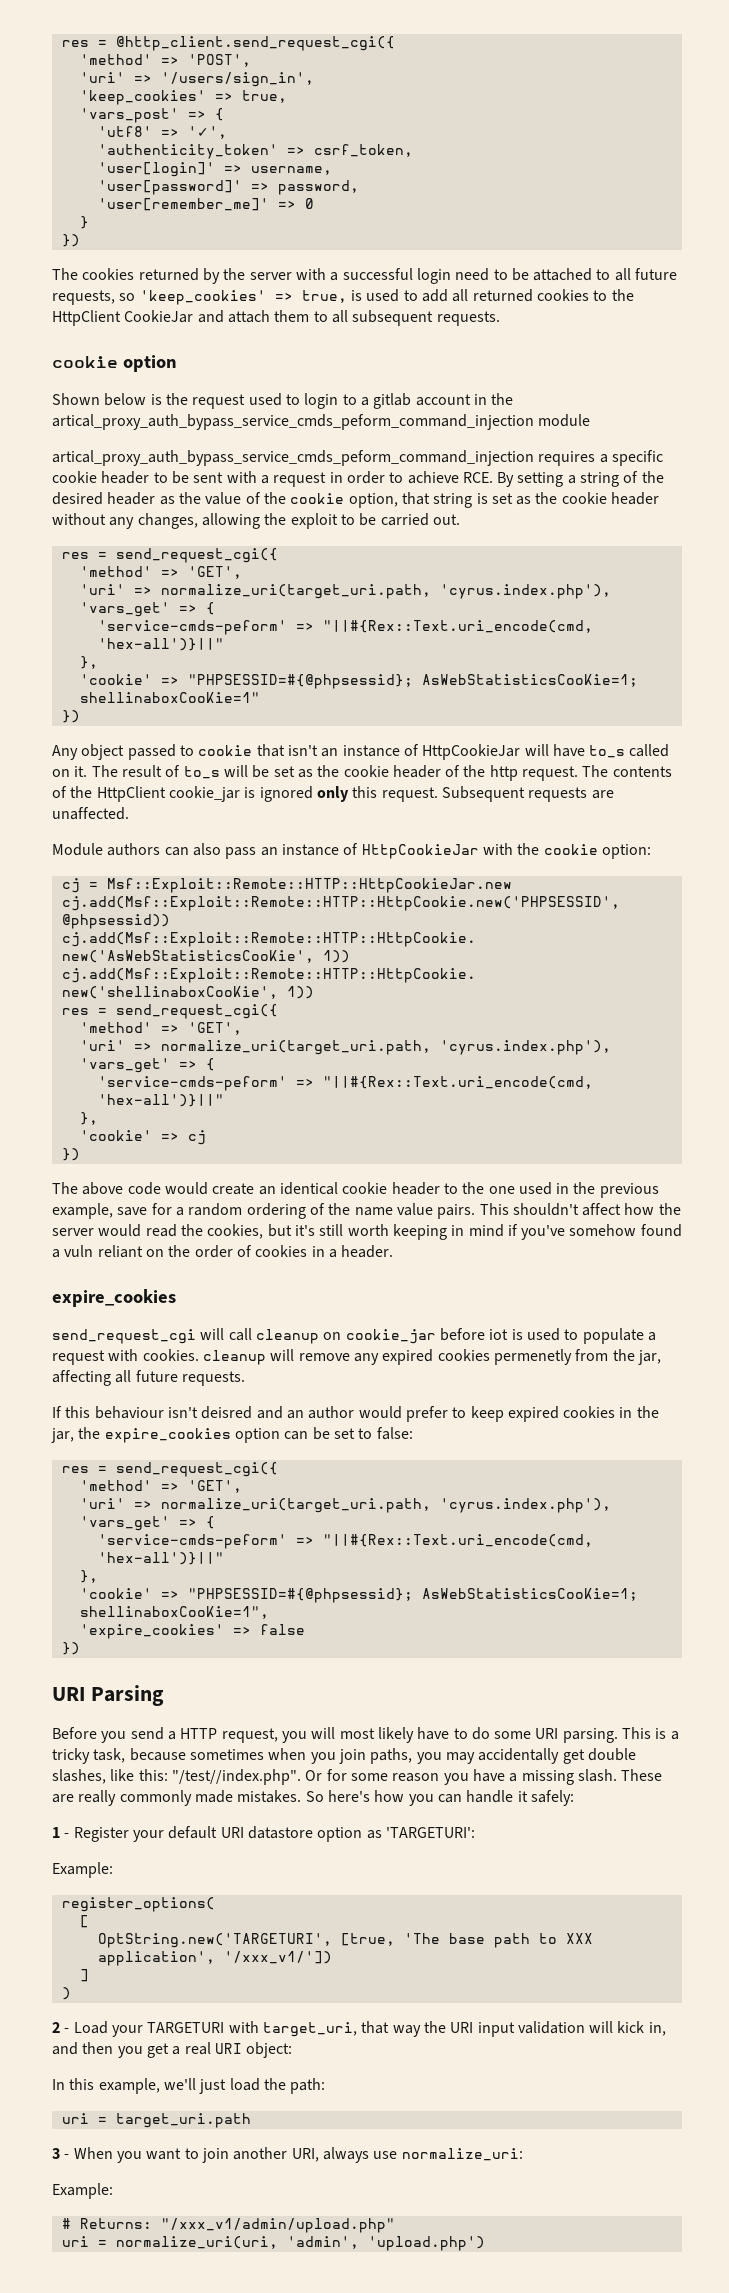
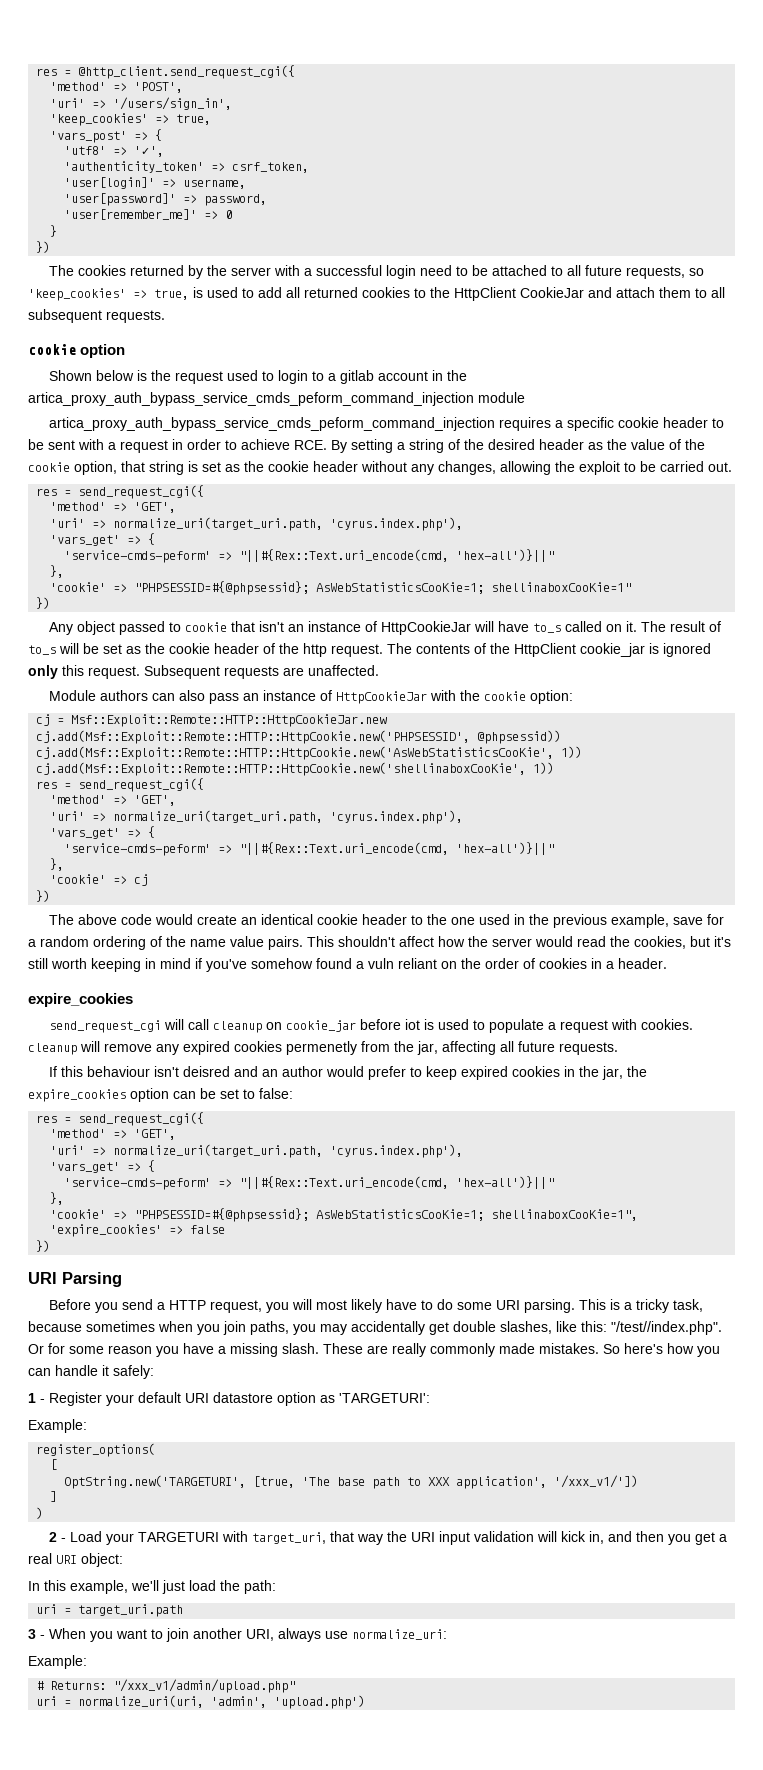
- Shown below is the request used to login to a gitlab account in the artical_proxy_auth_bypass_service_cmds_peform_command_injection module
+ Shown below is the request used to login to a gitlab account in the artica_proxy_auth_bypass_service_cmds_peform_command_injection module
- artical_proxy_auth_bypass_service_cmds_peform_command_injection requires a specific cookie header to be sent with a request in order to achieve RCE. By setting a string of the desired header as the value of the cookie option, that string is set as the cookie header without any changes, allowing the exploit to be carried out.
+ artica_proxy_auth_bypass_service_cmds_peform_command_injection requires a specific cookie header to be sent with a request in order to achieve RCE. By setting a string of the desired header as the value of the cookie option, that string is set as the cookie header without any changes, allowing the exploit to be carried out.

